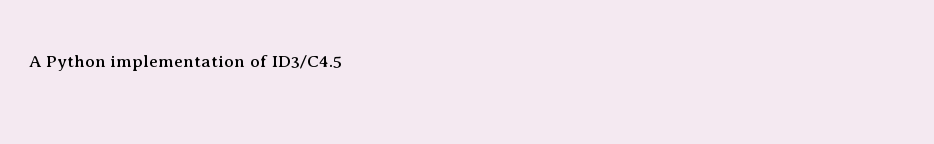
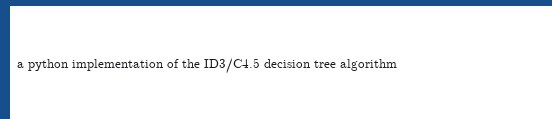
- A Python implementation of ID3/C4.5
+ a python implementation of the ID3/C4.5 decision tree algorithm

